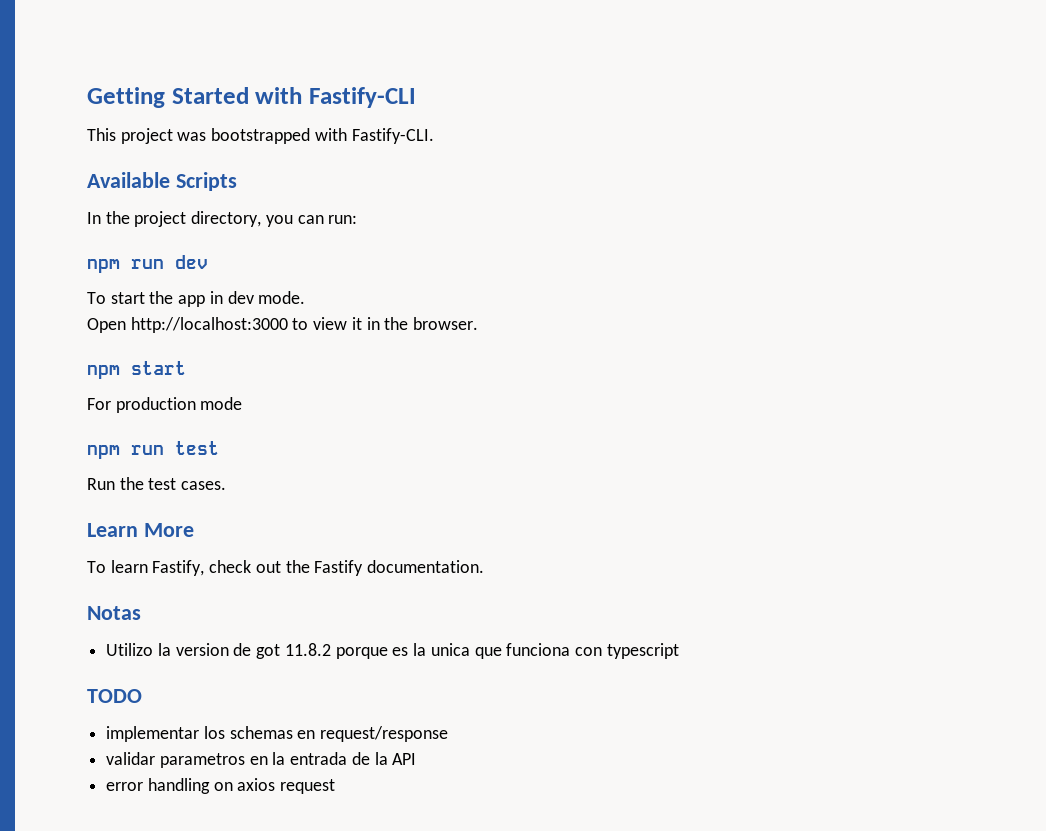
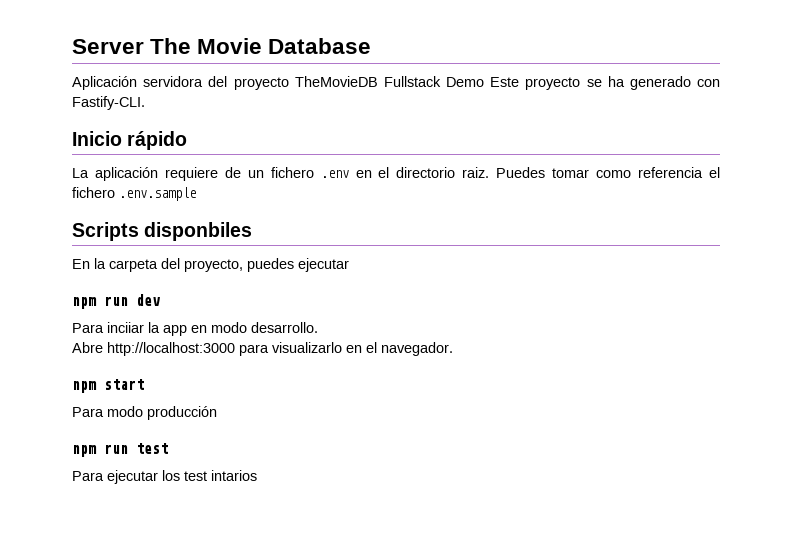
- Getting Started with Fastify-CLI
- This project was bootstrapped with Fastify-CLI.
- Available Scripts
- In the project directory, you can run:
+ Server The Movie Database
+ Aplicación servidora del proyecto TheMovieDB Fullstack Demo Este proyecto se ha generado con Fastify-CLI.
+ Inicio rápido
+ La aplicación requiere de un fichero .env en el directorio raiz. Puedes tomar como referencia el fichero .env.sample
+ Scripts disponbiles
+ En la carpeta del proyecto, puedes ejecutar
  npm run dev
- To start the app in dev mode.
- Open http://localhost:3000 to view it in the browser.
+ Para inciiar la app en modo desarrollo.
+ Abre http://localhost:3000 para visualizarlo en el navegador.
- For production mode
+ Para modo producción
- Run the test cases.
- Learn More
- To learn Fastify, check out the Fastify documentation.
- Notas
- Utilizo la version de got 11.8.2 porque es la unica que funciona con typescript
- TODO
- implementar los schemas en request/response
- validar parametros en la entrada de la API
- error handling on axios request
+ Para ejecutar los test intarios

